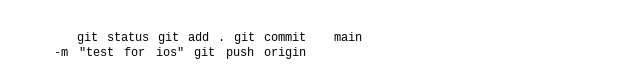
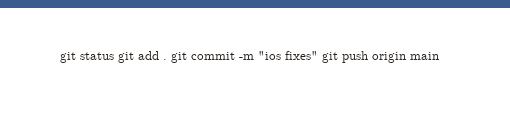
- git status git add . git commit -m "test for ios" git push origin main
+ git status git add . git commit -m "ios fixes" git push origin main

